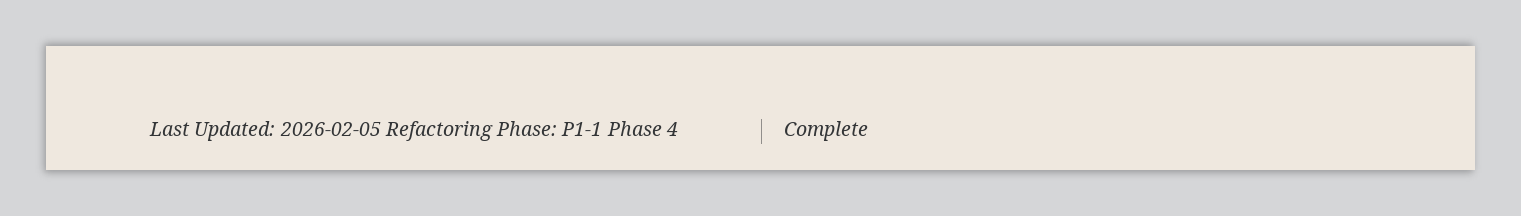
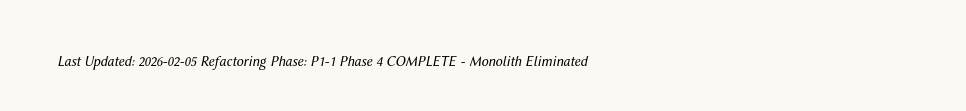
- Last Updated: 2026-02-05 Refactoring Phase: P1-1 Phase 4 Complete
+ Last Updated: 2026-02-05 Refactoring Phase: P1-1 Phase 4 COMPLETE - Monolith Eliminated

